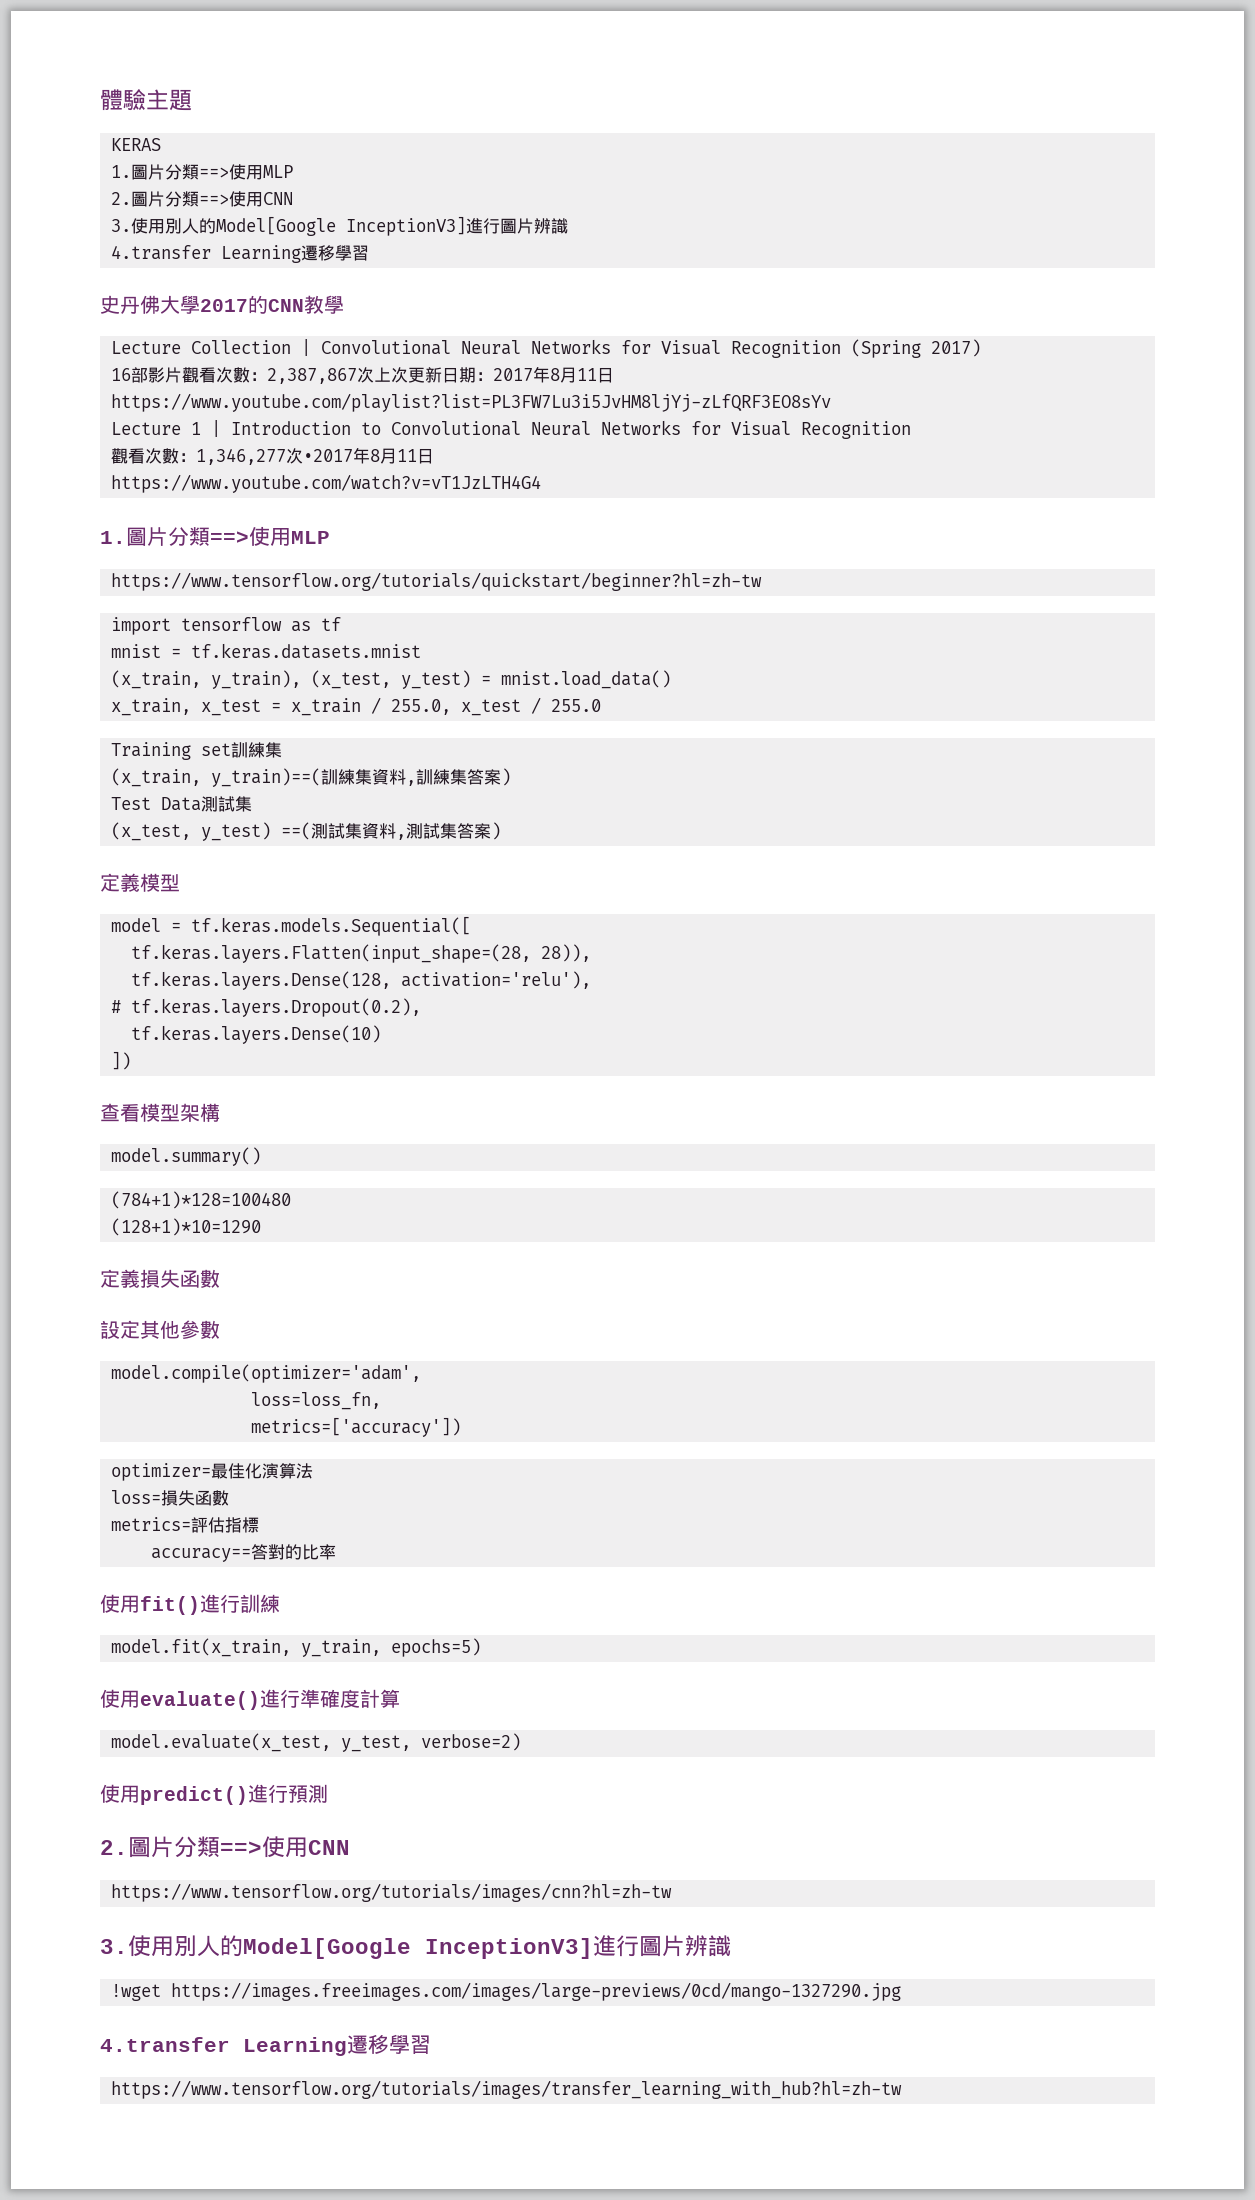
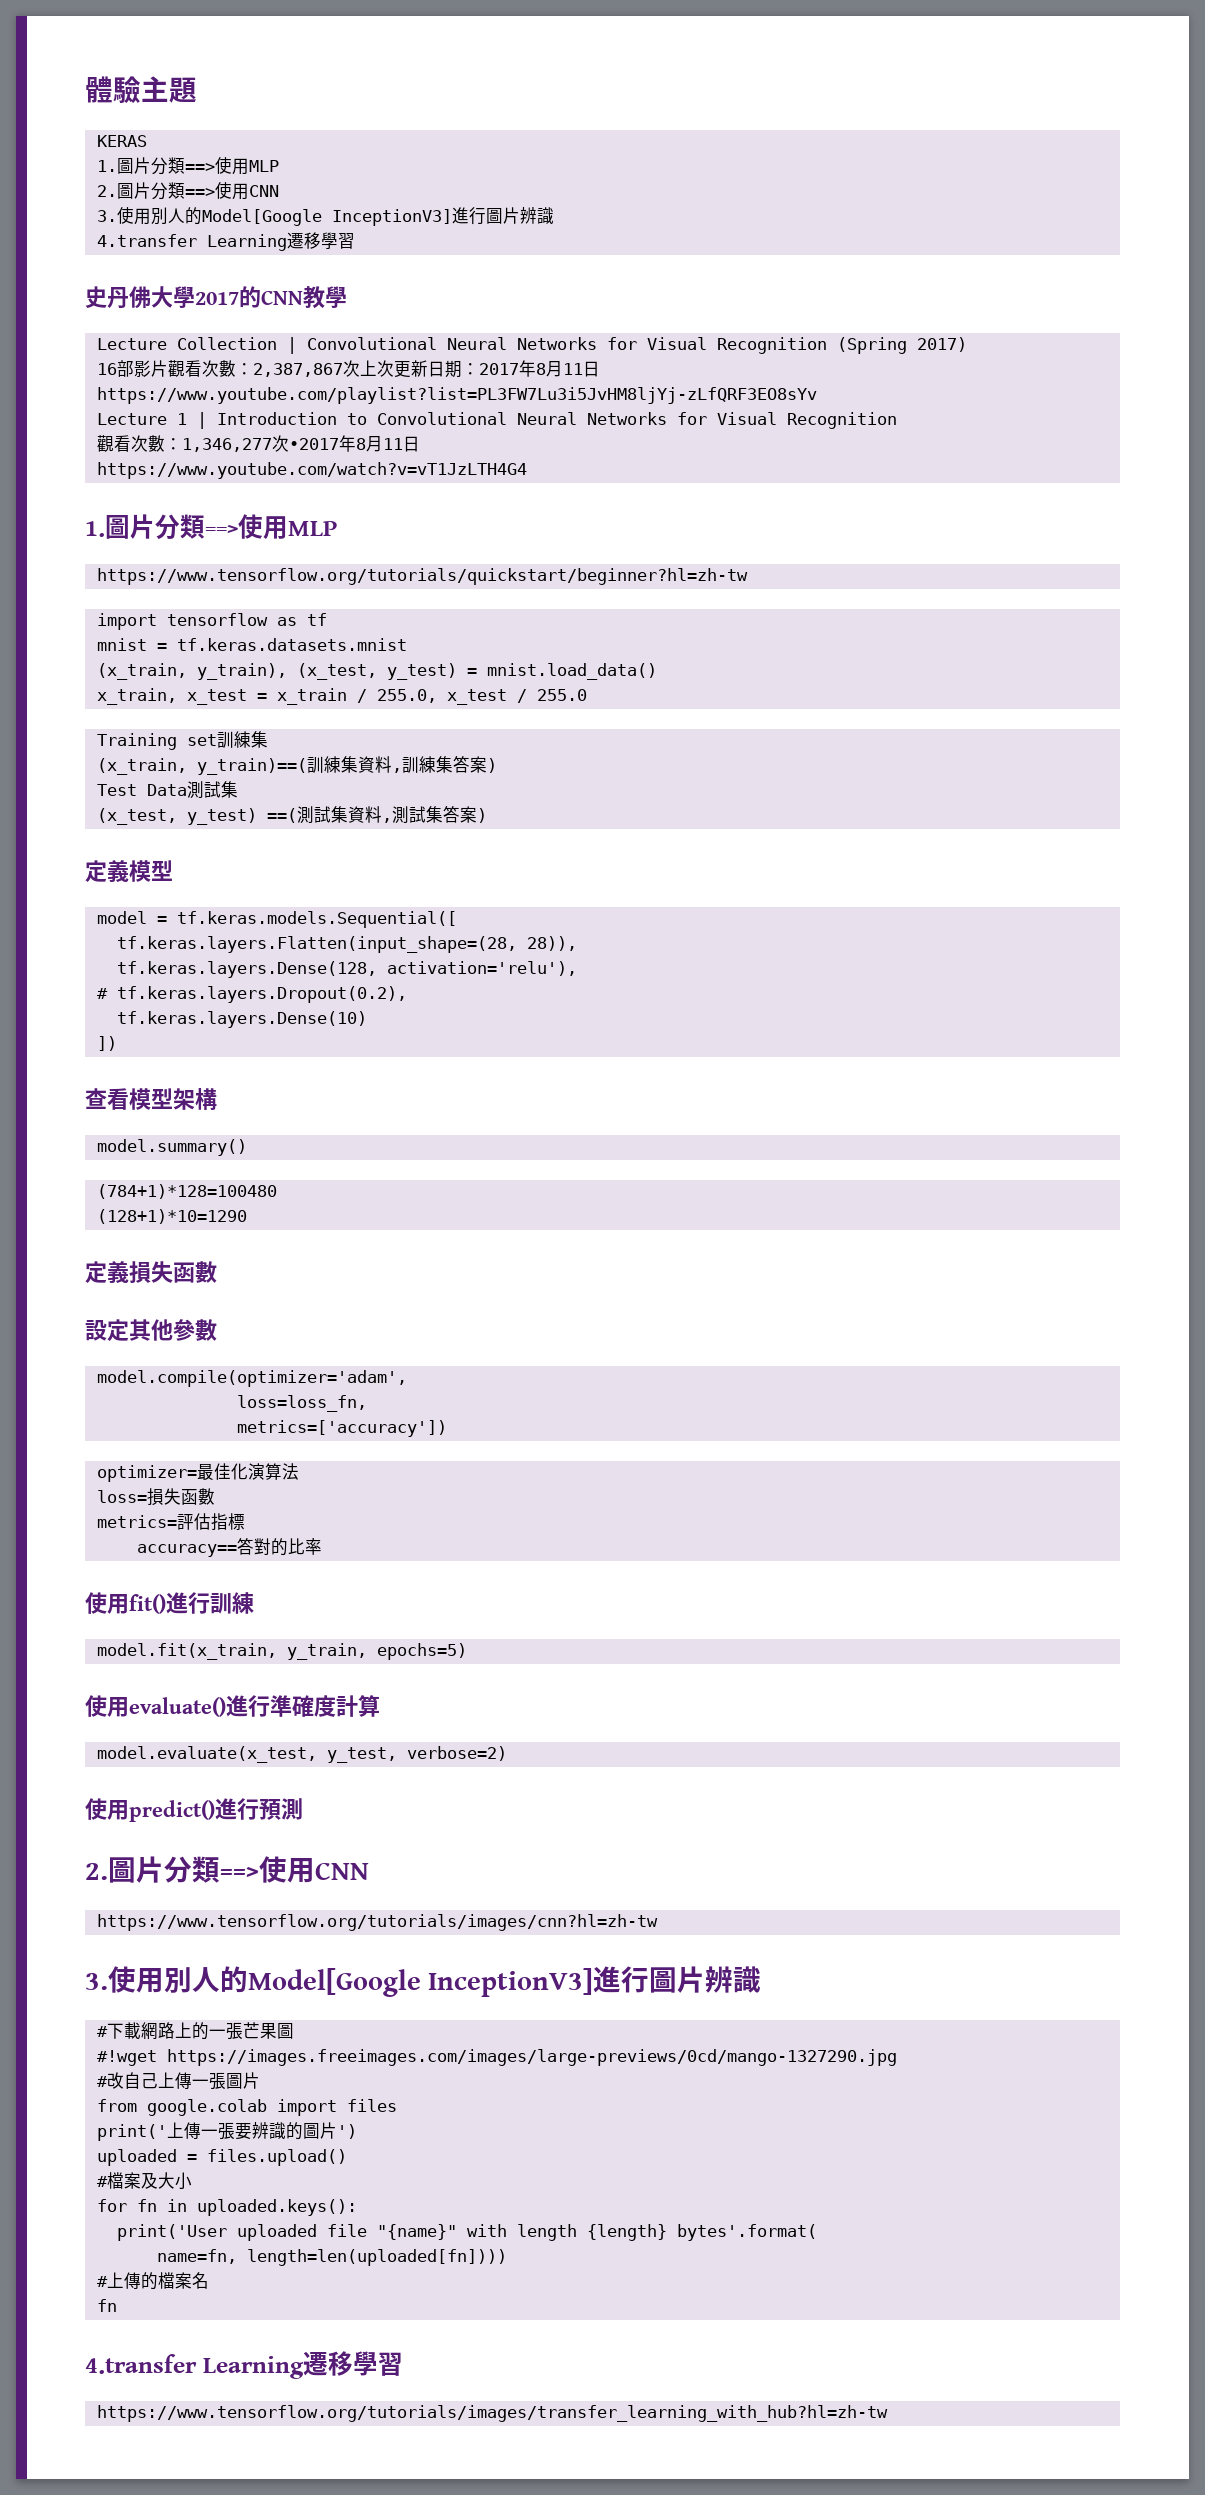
- !wget https://images.freeimages.com/images/large-previews/0cd/mango-1327290.jpg
+ #下載網路上的一張芒果圖
+ #!wget https://images.freeimages.com/images/large-previews/0cd/mango-1327290.jpg
+ #改自己上傳一張圖片
+ from google.colab import files
+ print('上傳一張要辨識的圖片')
+ uploaded = files.upload()
+ #檔案及大小
+ for fn in uploaded.keys():
+ print('User uploaded file "{name}" with length {length} bytes'.format(
+ name=fn, length=len(uploaded[fn])))
+ #上傳的檔案名
+ fn

